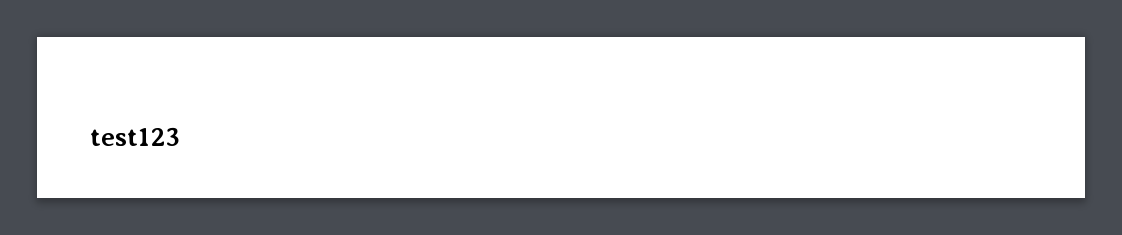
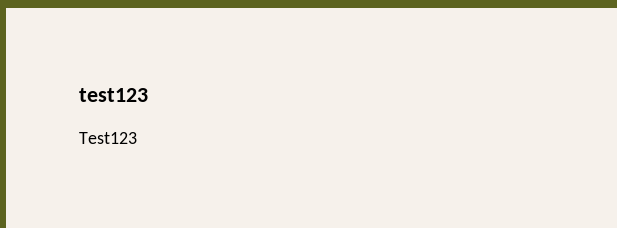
+ Test123

